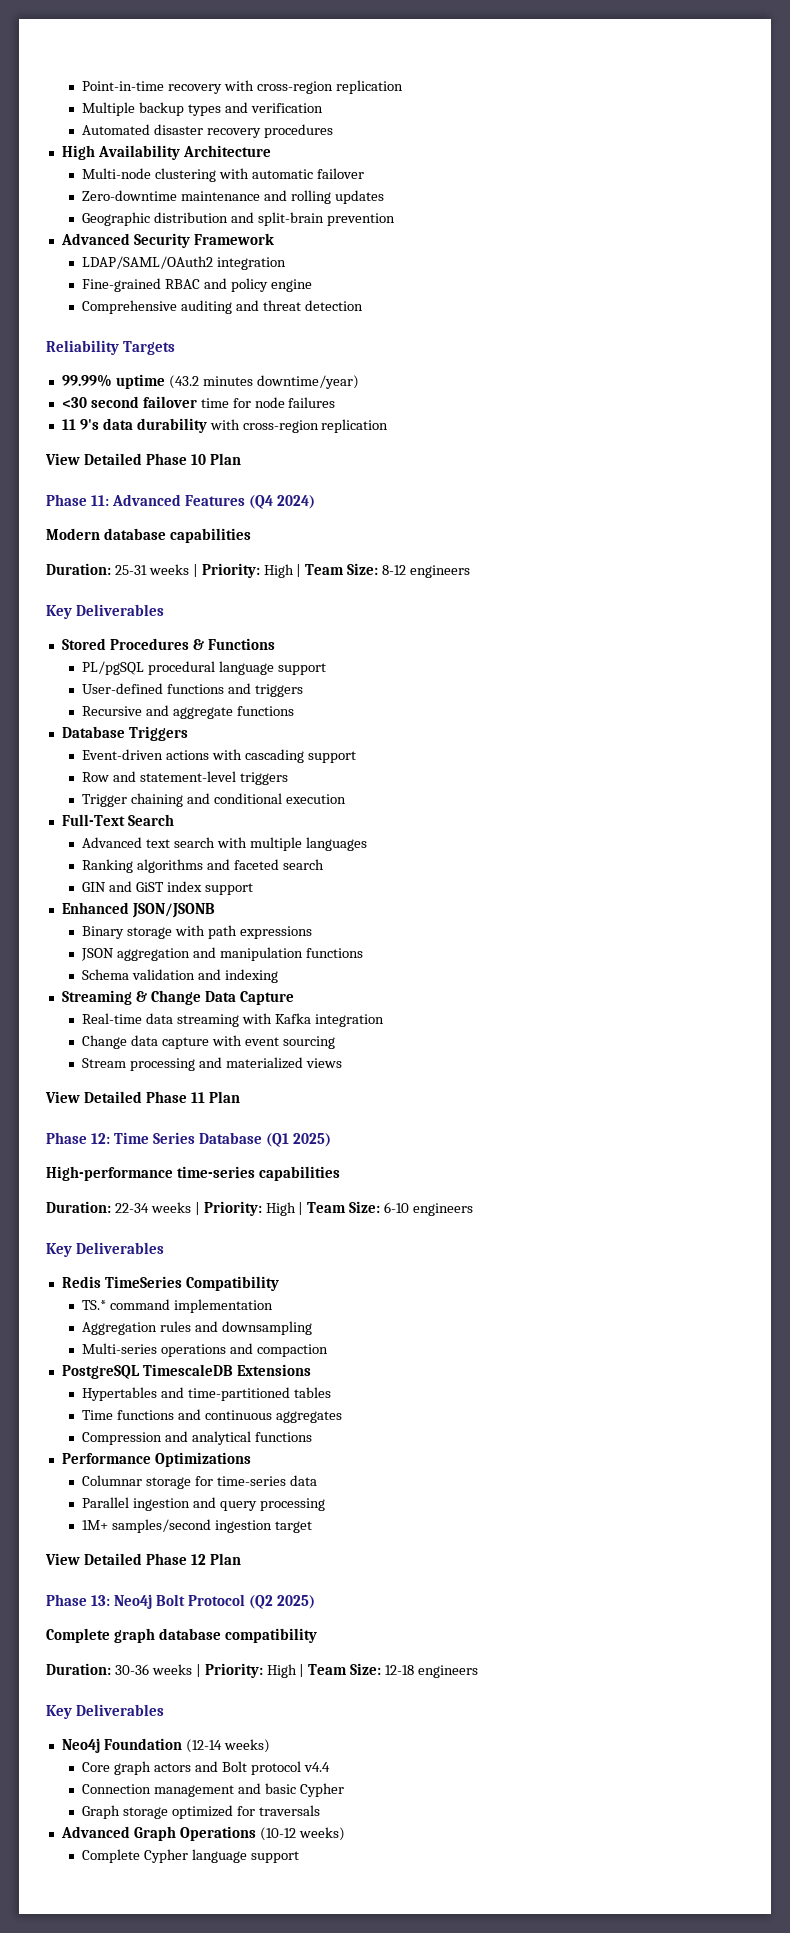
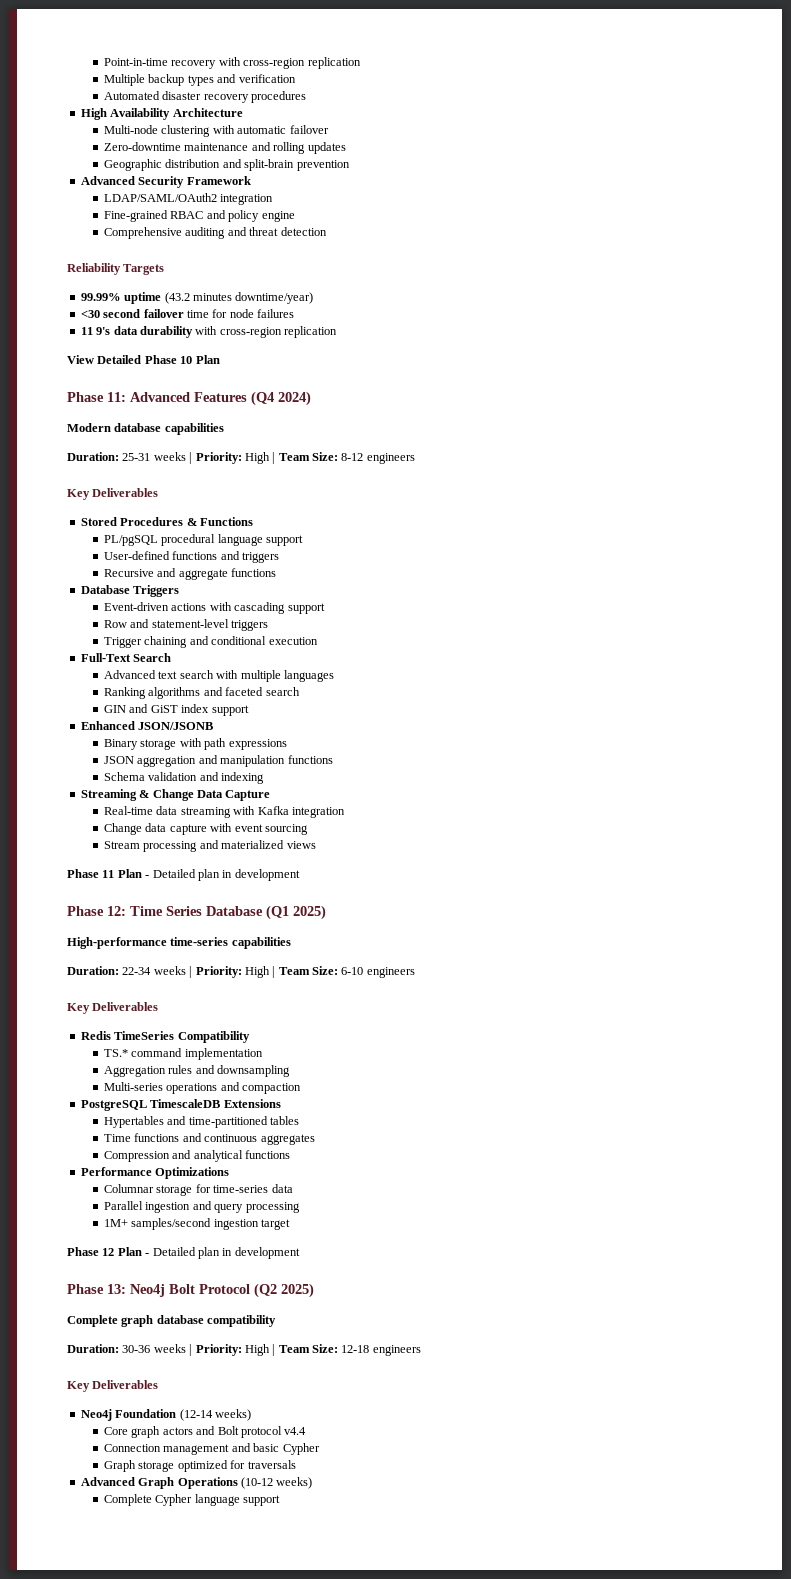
- View Detailed Phase 11 Plan
+ Phase 11 Plan - Detailed plan in development
- View Detailed Phase 12 Plan
+ Phase 12 Plan - Detailed plan in development

